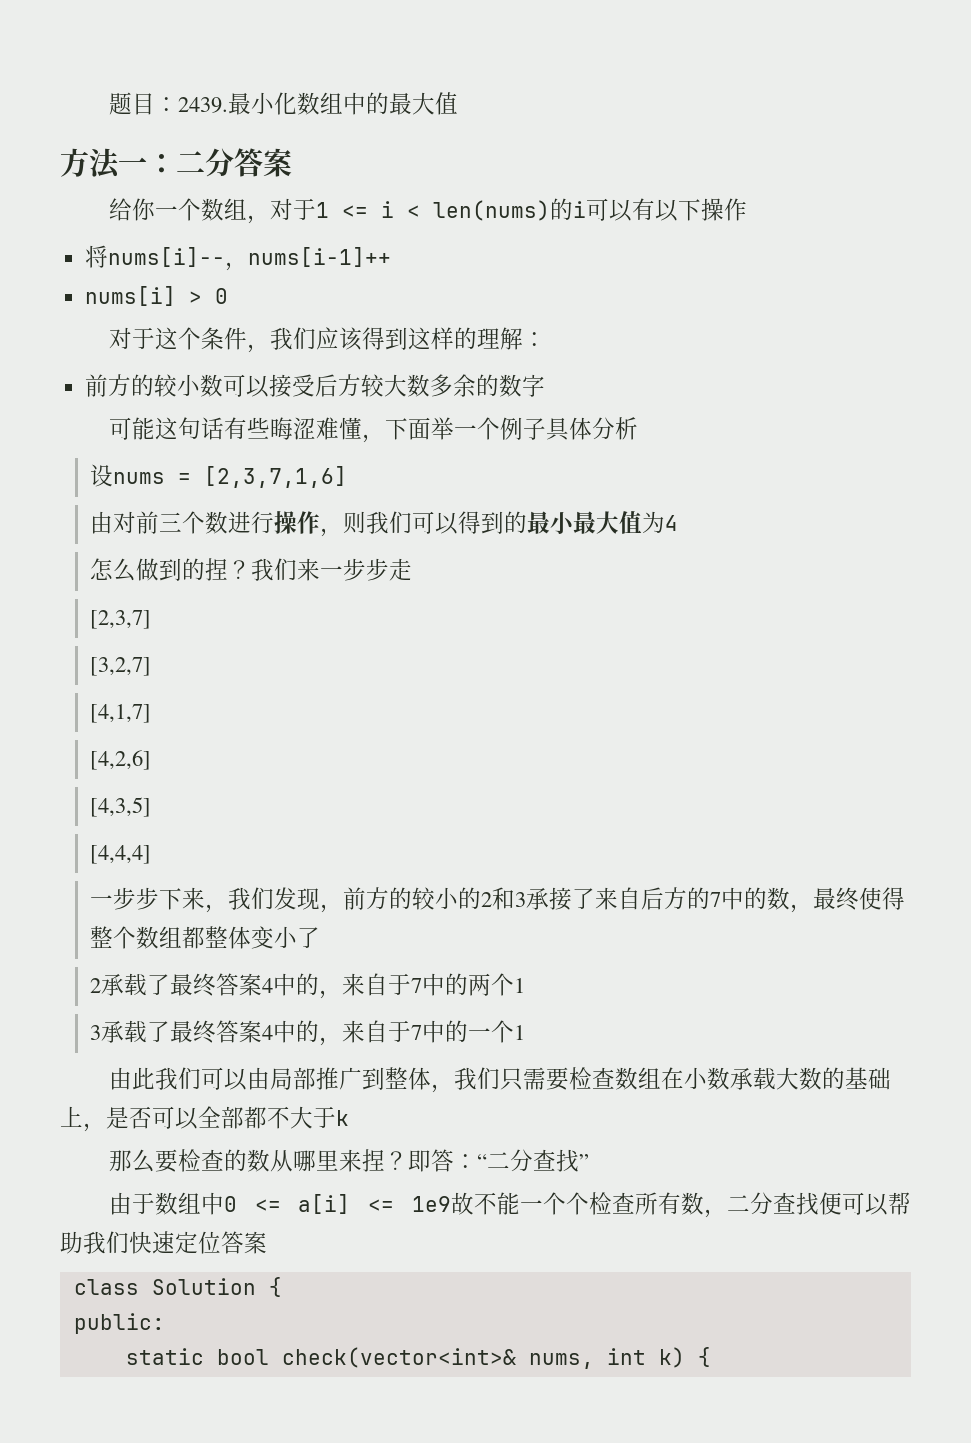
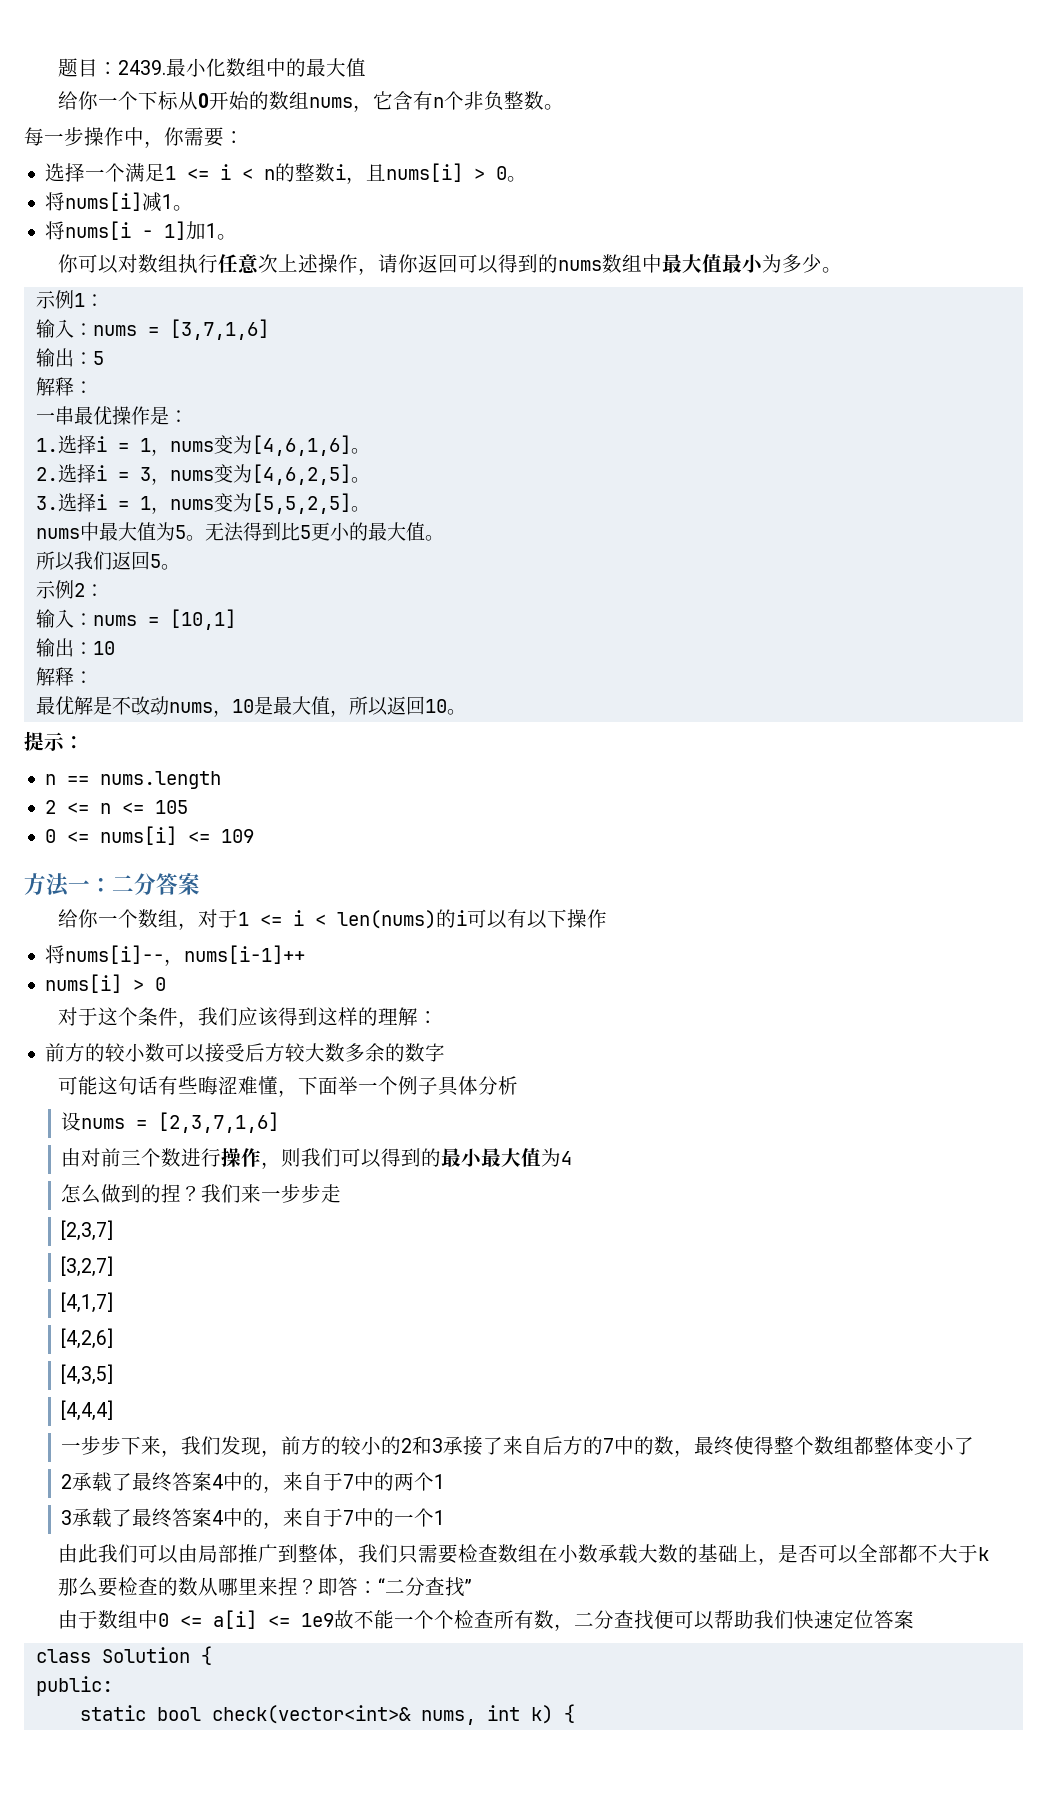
+ 给你一个下标从0开始的数组nums，它含有n个非负整数。
+ 每一步操作中，你需要：
+ 选择一个满足1 <= i < n的整数i，且nums[i] > 0。
+ 将nums[i]减1。
+ 将nums[i - 1]加1。
+ 你可以对数组执行任意次上述操作，请你返回可以得到的nums数组中最大值最小为多少。
+ 示例1：
+ 输入：nums = [3,7,1,6]
+ 输出：5
+ 解释：
+ 一串最优操作是：
+ 1.选择i = 1，nums变为[4,6,1,6]。
+ 2.选择i = 3，nums变为[4,6,2,5]。
+ 3.选择i = 1，nums变为[5,5,2,5]。
+ nums中最大值为5。无法得到比5更小的最大值。
+ 所以我们返回5。
+ 示例2：
+ 输入：nums = [10,1]
+ 输出：10
+ 解释：
+ 最优解是不改动nums，10是最大值，所以返回10。
+ 提示：
+ n == nums.length
+ 2 <= n <= 105
+ 0 <= nums[i] <= 109

